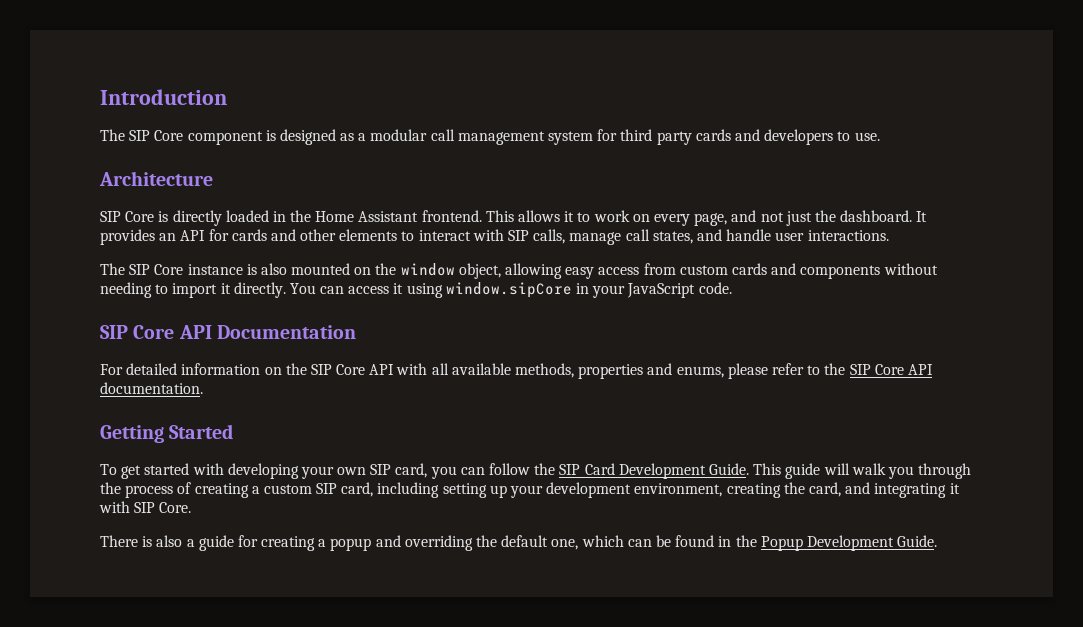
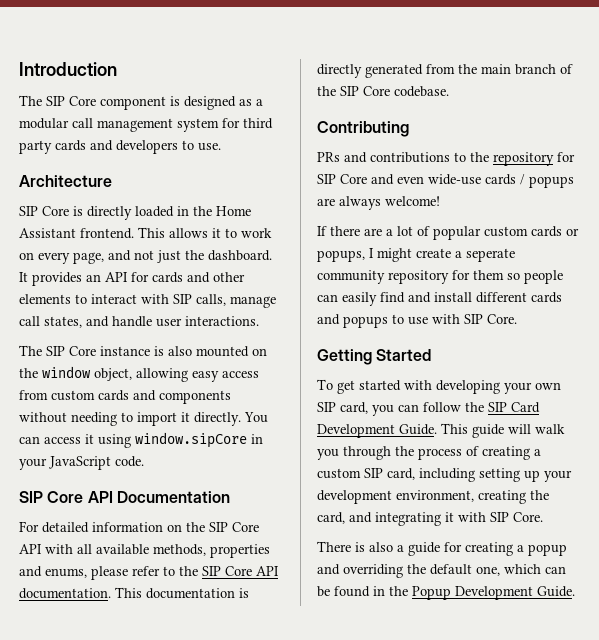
+ This documentation is directly generated from the main branch of the SIP Core codebase.
+ Contributing
+ PRs and contributions to the repository for SIP Core and even wide-use cards / popups are always welcome!
+ If there are a lot of popular custom cards or popups, I might create a seperate community repository for them so people can easily find and install different cards and popups to use with SIP Core.

